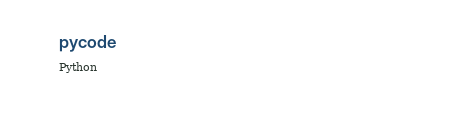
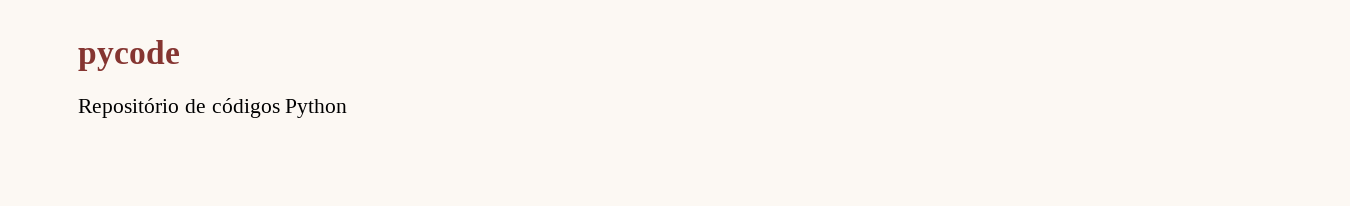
- Python
+ Repositório de códigos Python

